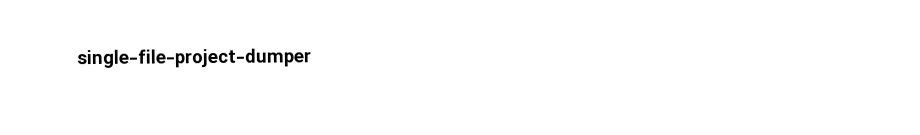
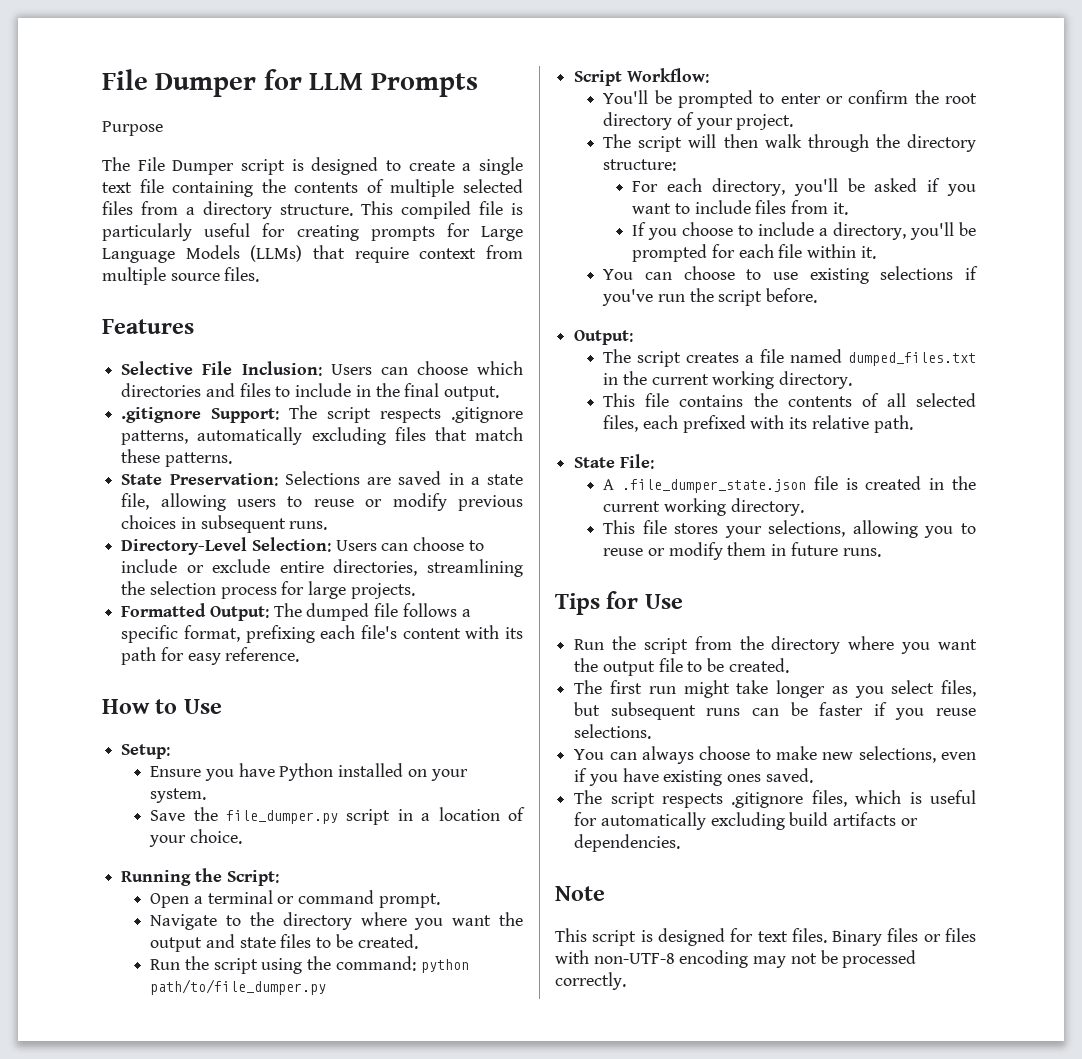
- single-file-project-dumper
+ File Dumper for LLM Prompts
+ Purpose
+ The File Dumper script is designed to create a single text file containing the contents of multiple selected files from a directory structure. This compiled file is particularly useful for creating prompts for Large Language Models (LLMs) that require context from multiple source files.
+ Features
+ Selective File Inclusion: Users can choose which directories and files to include in the final output.
+ .gitignore Support: The script respects .gitignore patterns, automatically excluding files that match these patterns.
+ State Preservation: Selections are saved in a state file, allowing users to reuse or modify previous choices in subsequent runs.
+ Directory-Level Selection: Users can choose to include or exclude entire directories, streamlining the selection process for large projects.
+ Formatted Output: The dumped file follows a specific format, prefixing each file's content with its path for easy reference.
+ How to Use
+ Setup:
+ Ensure you have Python installed on your system.
+ Save the file_dumper.py script in a location of your choice.
+ Running the Script:
+ Open a terminal or command prompt.
+ Navigate to the directory where you want the output and state files to be created.
+ Run the script using the command: python path/to/file_dumper.py
+ Script Workflow:
+ You'll be prompted to enter or confirm the root directory of your project.
+ The script will then walk through the directory structure:
+ For each directory, you'll be asked if you want to include files from it.
+ If you choose to include a directory, you'll be prompted for each file within it.
+ You can choose to use existing selections if you've run the script before.
+ Output:
+ The script creates a file named dumped_files.txt in the current working directory.
+ This file contains the contents of all selected files, each prefixed with its relative path.
+ State File:
+ A .file_dumper_state.json file is created in the current working directory.
+ This file stores your selections, allowing you to reuse or modify them in future runs.
+ Tips for Use
+ Run the script from the directory where you want the output file to be created.
+ The first run might take longer as you select files, but subsequent runs can be faster if you reuse selections.
+ You can always choose to make new selections, even if you have existing ones saved.
+ The script respects .gitignore files, which is useful for automatically excluding build artifacts or dependencies.
+ Note
+ This script is designed for text files. Binary files or files with non-UTF-8 encoding may not be processed correctly.

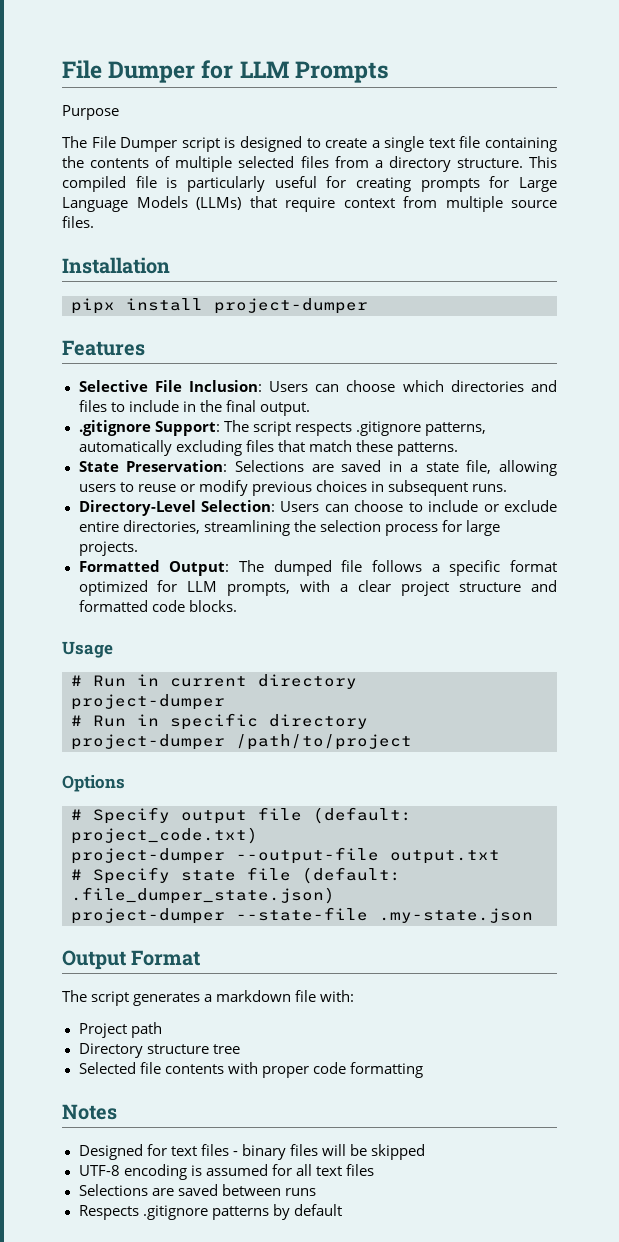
+ Installation
+ pipx install project-dumper
- Formatted Output: The dumped file follows a specific format, prefixing each file's content with its path for easy reference.
- How to Use
- Setup:
- Ensure you have Python installed on your system.
- Save the file_dumper.py script in a location of your choice.
- Running the Script:
- Open a terminal or command prompt.
- Navigate to the directory where you want the output and state files to be created.
- Run the script using the command: python path/to/file_dumper.py
- Script Workflow:
- You'll be prompted to enter or confirm the root directory of your project.
- The script will then walk through the directory structure:
- For each directory, you'll be asked if you want to include files from it.
- If you choose to include a directory, you'll be prompted for each file within it.
- You can choose to use existing selections if you've run the script before.
- Output:
- The script creates a file named dumped_files.txt in the current working directory.
- This file contains the contents of all selected files, each prefixed with its relative path.
- State File:
- A .file_dumper_state.json file is created in the current working directory.
- This file stores your selections, allowing you to reuse or modify them in future runs.
- Tips for Use
- Run the script from the directory where you want the output file to be created.
- The first run might take longer as you select files, but subsequent runs can be faster if you reuse selections.
- You can always choose to make new selections, even if you have existing ones saved.
- The script respects .gitignore files, which is useful for automatically excluding build artifacts or dependencies.
- Note
- This script is designed for text files. Binary files or files with non-UTF-8 encoding may not be processed correctly.
+ Formatted Output: The dumped file follows a specific format optimized for LLM prompts, with a clear project structure and formatted code blocks.
+ Usage
+ # Run in current directory
+ project-dumper
+ # Run in specific directory
+ project-dumper /path/to/project
+ Options
+ # Specify output file (default: project_code.txt)
+ project-dumper --output-file output.txt
+ # Specify state file (default: .file_dumper_state.json)
+ project-dumper --state-file .my-state.json
+ Output Format
+ The script generates a markdown file with:
+ Project path
+ Directory structure tree
+ Selected file contents with proper code formatting
+ Notes
+ Designed for text files - binary files will be skipped
+ UTF-8 encoding is assumed for all text files
+ Selections are saved between runs
+ Respects .gitignore patterns by default

